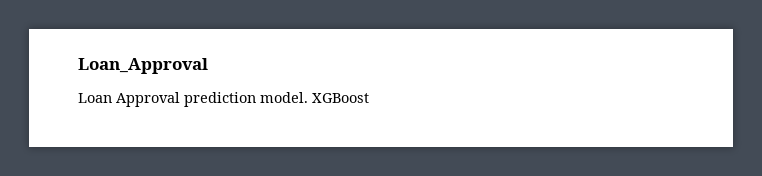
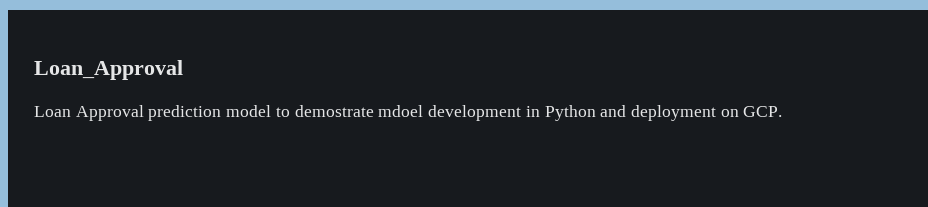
- Loan Approval prediction model. XGBoost
+ Loan Approval prediction model to demostrate mdoel development in Python and deployment on GCP.

